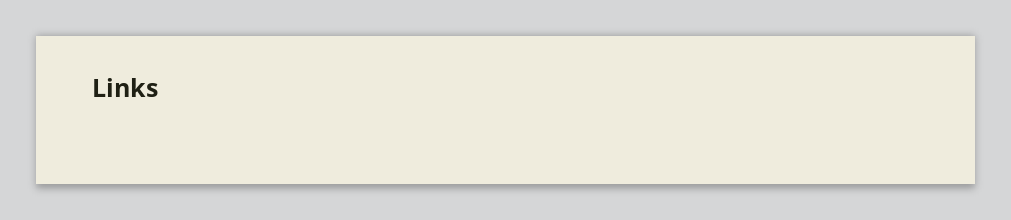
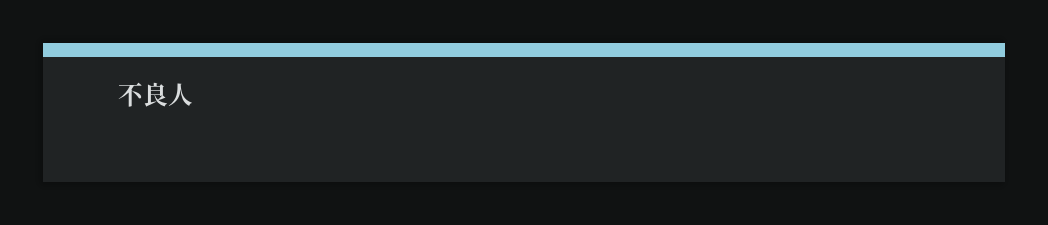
- Links
+ 不良人

